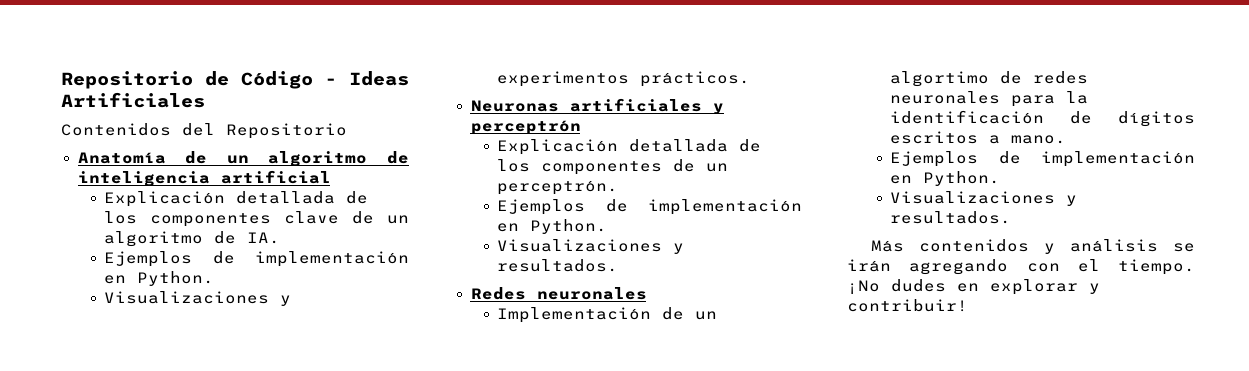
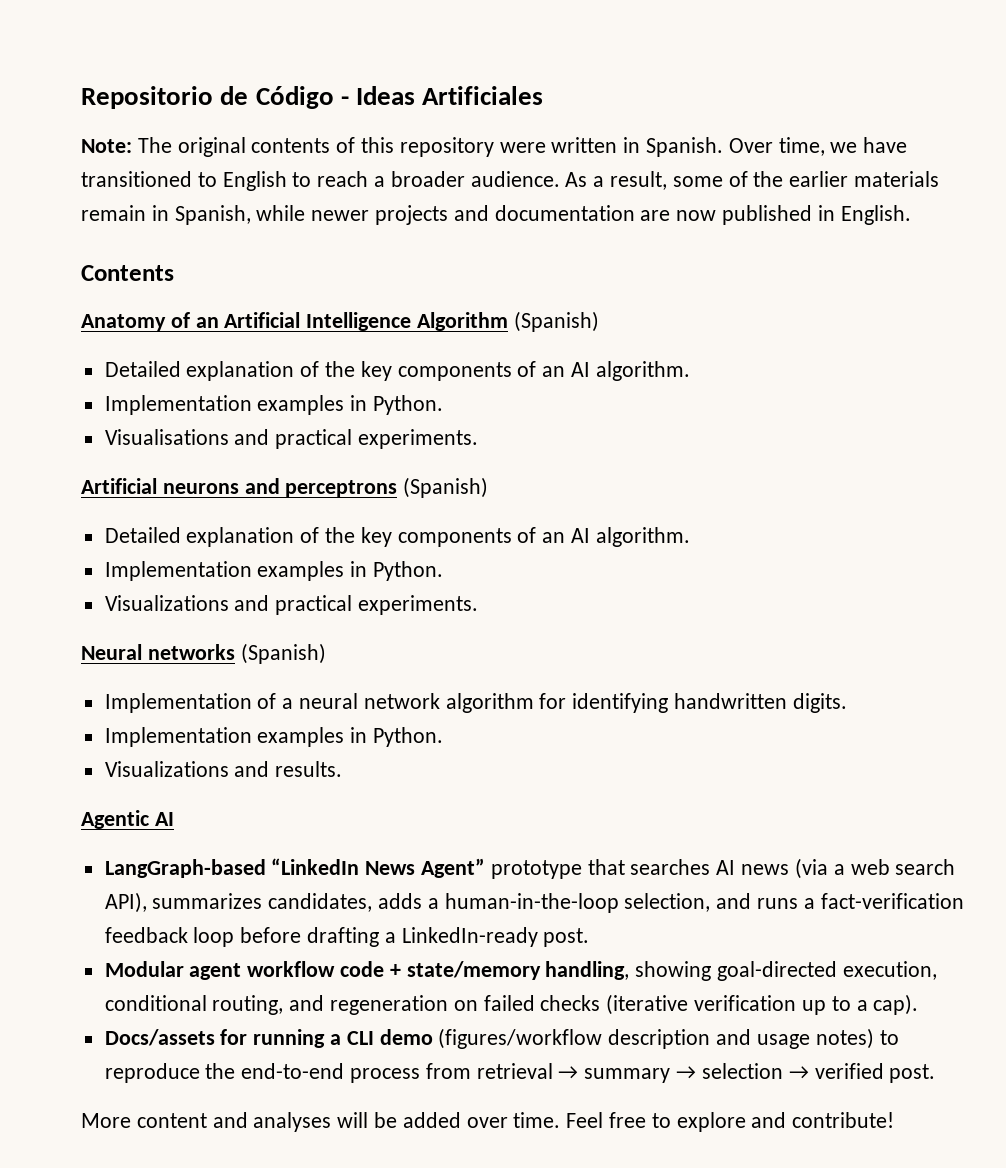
- Contenidos del Repositorio
- Anatomía de un algoritmo de inteligencia artificial
- Explicación detallada de los componentes clave de un algoritmo de IA.
- Ejemplos de implementación en Python.
- Visualizaciones y experimentos prácticos.
- Neuronas artificiales y perceptrón
- Explicación detallada de los componentes de un perceptrón.
- Ejemplos de implementación en Python.
- Visualizaciones y resultados.
- Redes neuronales
- Implementación de un algortimo de redes neuronales para la identificación de dígitos escritos a mano.
- Ejemplos de implementación en Python.
- Visualizaciones y resultados.
- Más contenidos y análisis se irán agregando con el tiempo. ¡No dudes en explorar y contribuir!
+ Note: The original contents of this repository were written in Spanish. Over time, we have transitioned to English to reach a broader audience. As a result, some of the earlier materials remain in Spanish, while newer projects and documentation are now published in English.
+ Contents
+ Anatomy of an Artificial Intelligence Algorithm (Spanish)
+ Detailed explanation of the key components of an AI algorithm.
+ Implementation examples in Python.
+ Visualisations and practical experiments.
+ Artificial neurons and perceptrons (Spanish)
+ Detailed explanation of the key components of an AI algorithm.
+ Implementation examples in Python.
+ Visualizations and practical experiments.
+ Neural networks (Spanish)
+ Implementation of a neural network algorithm for identifying handwritten digits.
+ Implementation examples in Python.
+ Visualizations and results.
+ Agentic AI
+ LangGraph-based “LinkedIn News Agent” prototype that searches AI news (via a web search API), summarizes candidates, adds a human-in-the-loop selection, and runs a fact-verification feedback loop before drafting a LinkedIn-ready post.
+ Modular agent workflow code + state/memory handling, showing goal-directed execution, conditional routing, and regeneration on failed checks (iterative verification up to a cap).
+ Docs/assets for running a CLI demo (figures/workflow description and usage notes) to reproduce the end-to-end process from retrieval → summary → selection → verified post.
+ More content and analyses will be added over time. Feel free to explore and contribute!

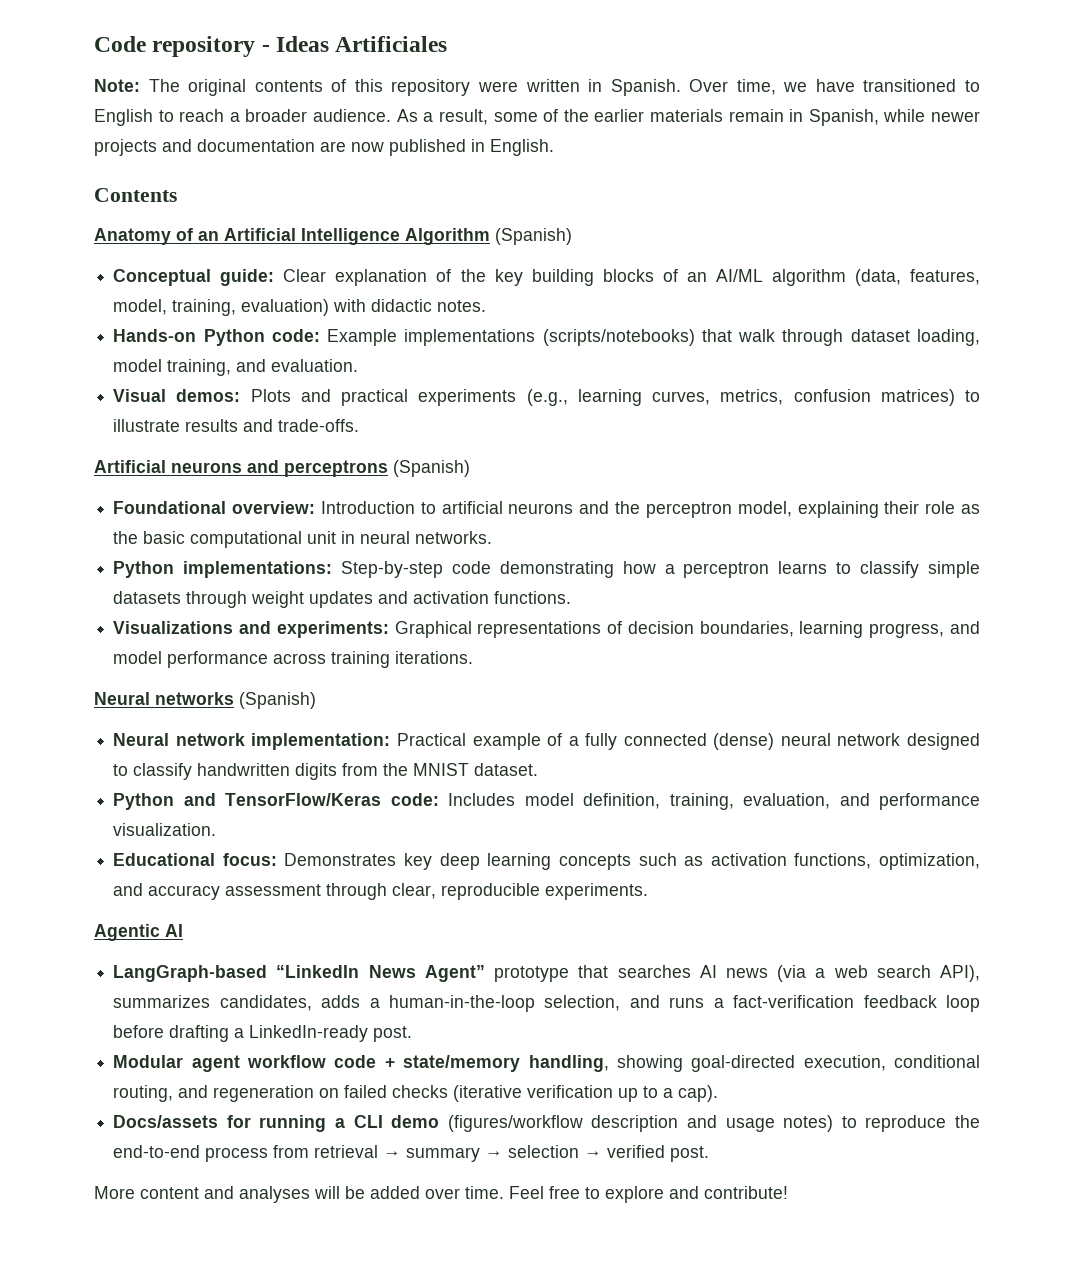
- Repositorio de Código - Ideas Artificiales
+ Code repository - Ideas Artificiales
  Anatomy of an Artificial Intelligence Algorithm (Spanish)
- Detailed explanation of the key components of an AI algorithm.
- Implementation examples in Python.
- Visualisations and practical experiments.
+ Conceptual guide: Clear explanation of the key building blocks of an AI/ML algorithm (data, features, model, training, evaluation) with didactic notes.
+ Hands-on Python code: Example implementations (scripts/notebooks) that walk through dataset loading, model training, and evaluation.
+ Visual demos: Plots and practical experiments (e.g., learning curves, metrics, confusion matrices) to illustrate results and trade-offs.
  Artificial neurons and perceptrons (Spanish)
- Detailed explanation of the key components of an AI algorithm.
- Implementation examples in Python.
- Visualizations and practical experiments.
+ Foundational overview: Introduction to artificial neurons and the perceptron model, explaining their role as the basic computational unit in neural networks.
+ Python implementations: Step-by-step code demonstrating how a perceptron learns to classify simple datasets through weight updates and activation functions.
+ Visualizations and experiments: Graphical representations of decision boundaries, learning progress, and model performance across training iterations.
  Neural networks (Spanish)
- Implementation of a neural network algorithm for identifying handwritten digits.
- Implementation examples in Python.
- Visualizations and results.
+ Neural network implementation: Practical example of a fully connected (dense) neural network designed to classify handwritten digits from the MNIST dataset.
+ Python and TensorFlow/Keras code: Includes model definition, training, evaluation, and performance visualization.
+ Educational focus: Demonstrates key deep learning concepts such as activation functions, optimization, and accuracy assessment through clear, reproducible experiments.

